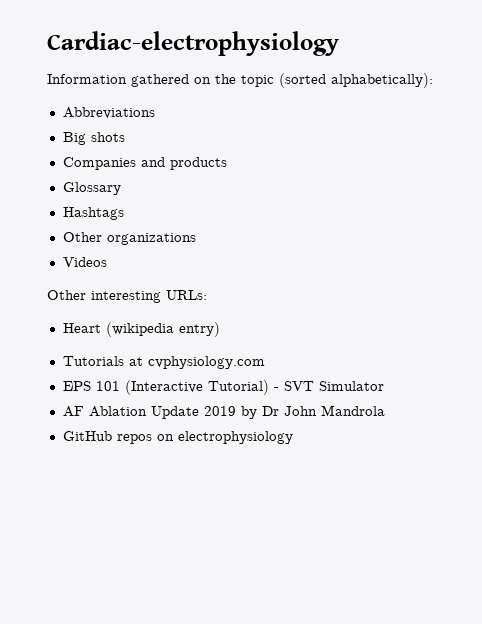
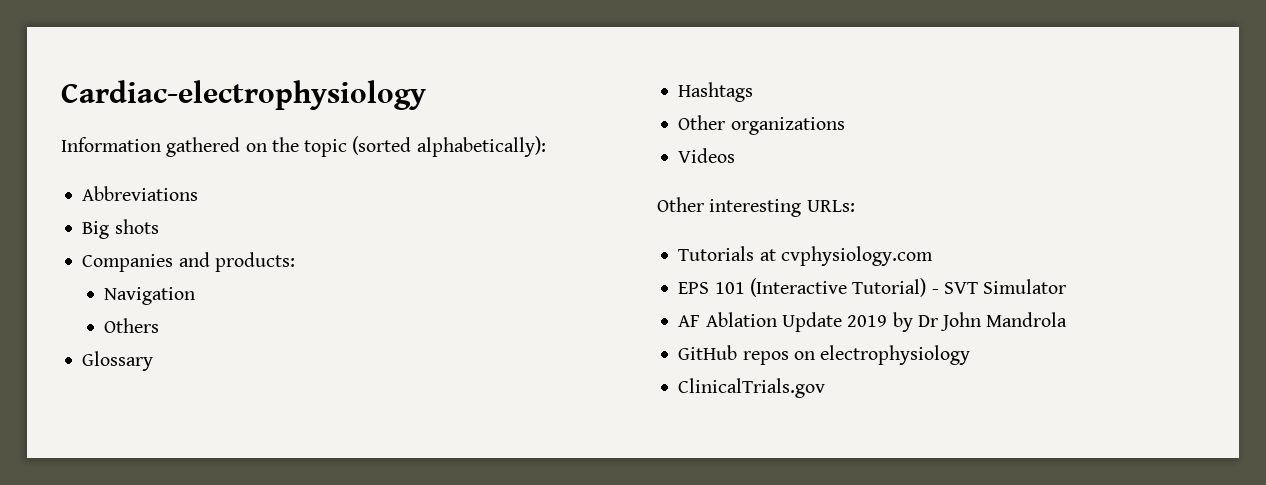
- Companies and products
+ Companies and products:
+ Navigation
+ Others
- Heart (wikipedia entry)
+ ClinicalTrials.gov

